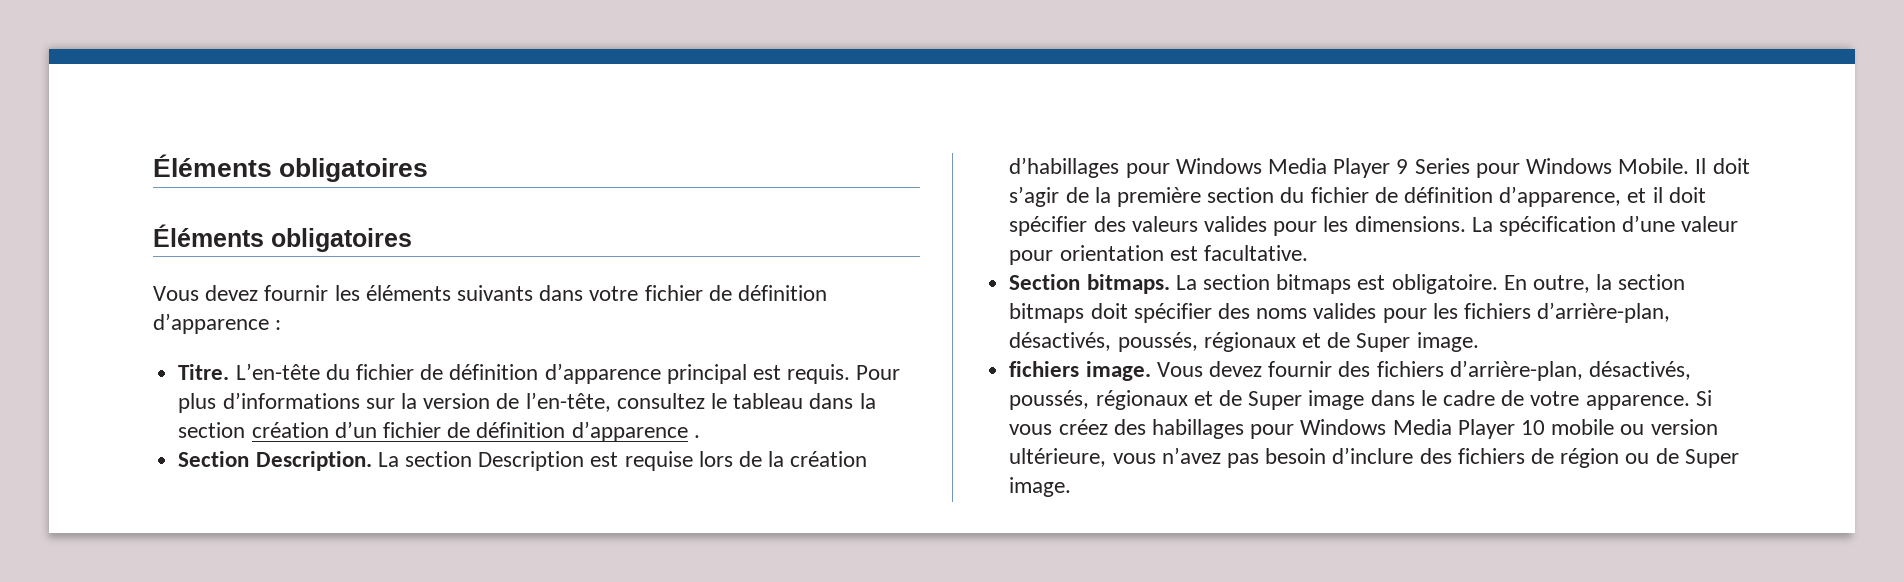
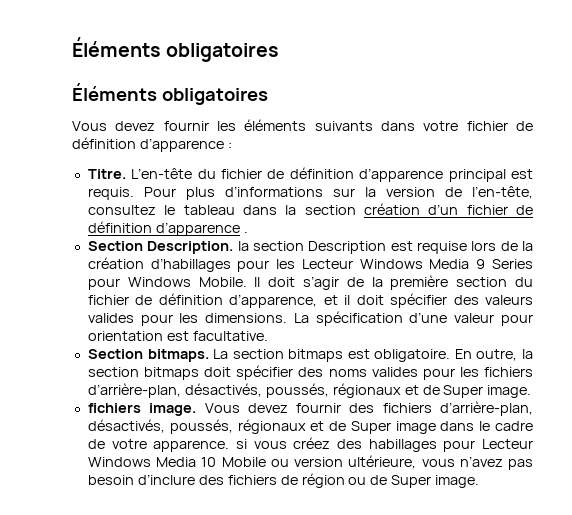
- Section Description. La section Description est requise lors de la création d’habillages pour Windows Media Player 9 Series pour Windows Mobile.
+ Section Description. la section Description est requise lors de la création d’habillages pour les Lecteur Windows Media 9 Series pour Windows Mobile.
- Vous devez fournir des fichiers d’arrière-plan, désactivés, poussés, régionaux et de Super image dans le cadre de votre apparence. Si vous créez des habillages pour Windows Media Player 10 mobile ou version ultérieure, vous n’avez pas besoin d’inclure des fichiers de région ou de Super image.
+ Vous devez fournir des fichiers d’arrière-plan, désactivés, poussés, régionaux et de Super image dans le cadre de votre apparence. si vous créez des habillages pour Lecteur Windows Media 10 Mobile ou version ultérieure, vous n’avez pas besoin d’inclure des fichiers de région ou de Super image.

